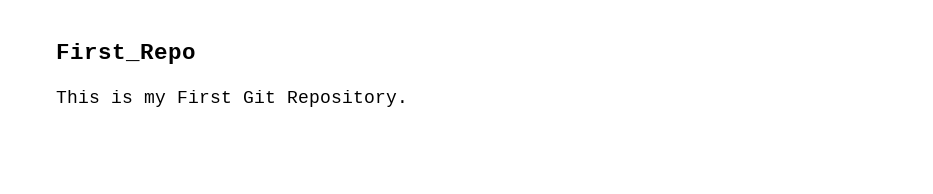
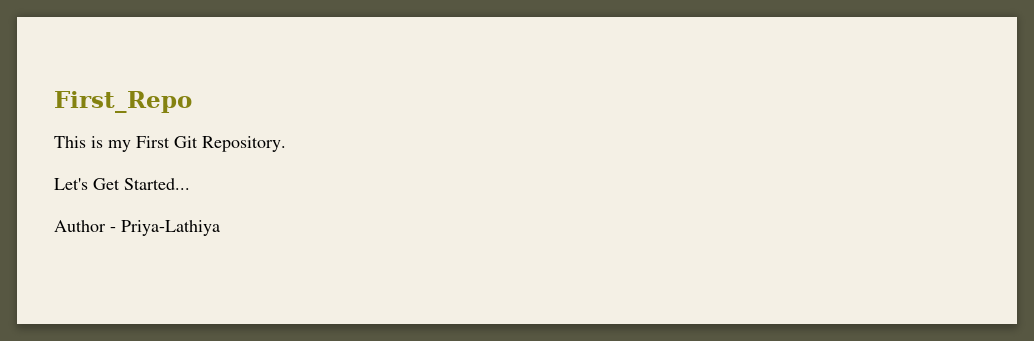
+ Let's Get Started...
+ Author - Priya-Lathiya

